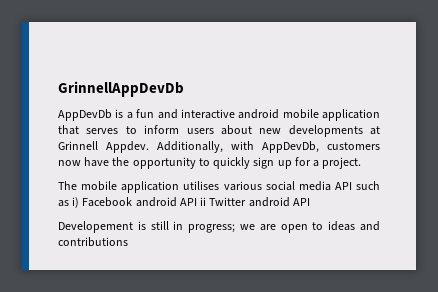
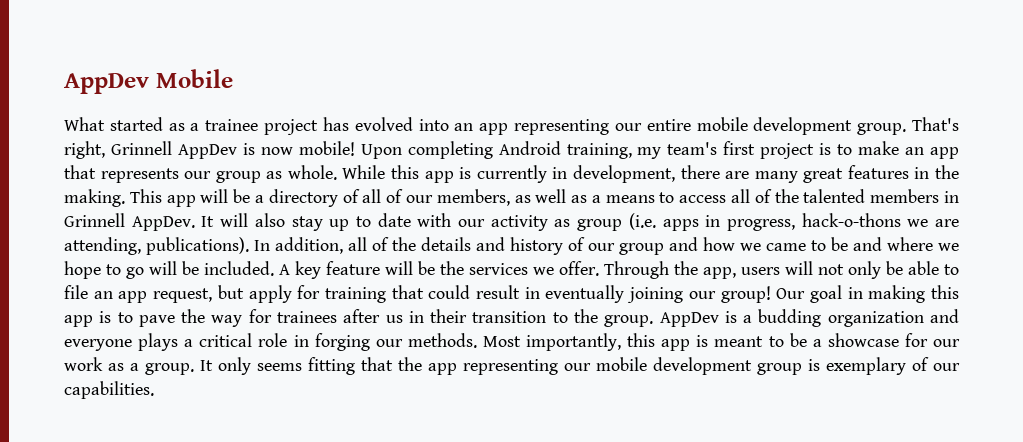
- GrinnellAppDevDb
- AppDevDb is a fun and interactive android mobile application that serves to inform users about new developments at Grinnell Appdev. Additionally, with AppDevDb, customers now have the opportunity to quickly sign up for a project.
- The mobile application utilises various social media API such as i) Facebook android API ii Twitter android API
- Developement is still in progress; we are open to ideas and contributions
+ AppDev Mobile
+ What started as a trainee project has evolved into an app representing our entire mobile development group. That's right, Grinnell AppDev is now mobile! Upon completing Android training, my team's first project is to make an app that represents our group as whole. While this app is currently in development, there are many great features in the making. This app will be a directory of all of our members, as well as a means to access all of the talented members in Grinnell AppDev. It will also stay up to date with our activity as group (i.e. apps in progress, hack-o-thons we are attending, publications). In addition, all of the details and history of our group and how we came to be and where we hope to go will be included. A key feature will be the services we offer. Through the app, users will not only be able to file an app request, but apply for training that could result in eventually joining our group! Our goal in making this app is to pave the way for trainees after us in their transition to the group. AppDev is a budding organization and everyone plays a critical role in forging our methods. Most importantly, this app is meant to be a showcase for our work as a group. It only seems fitting that the app representing our mobile development group is exemplary of our capabilities.

